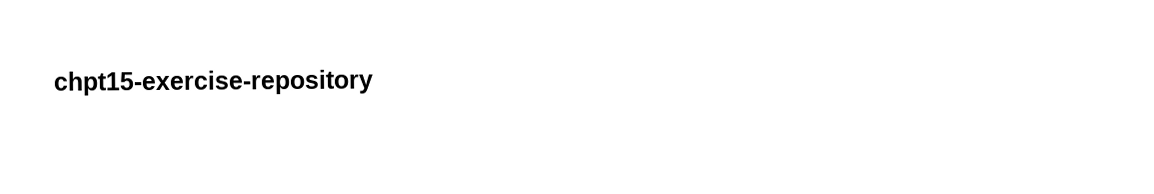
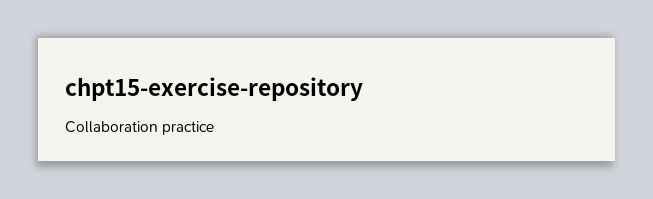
+ Collaboration practice

